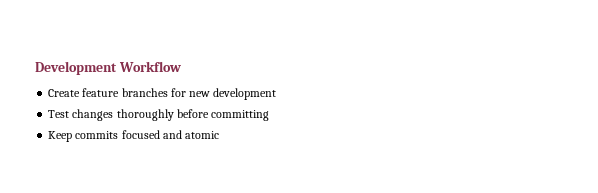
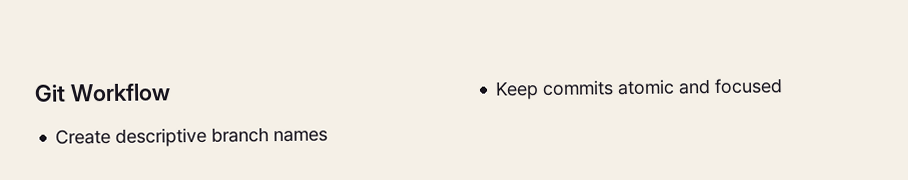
- Development Workflow
+ Git Workflow
- Create feature branches for new development
- Test changes thoroughly before committing
+ Create descriptive branch names
- Keep commits focused and atomic
+ Keep commits atomic and focused

